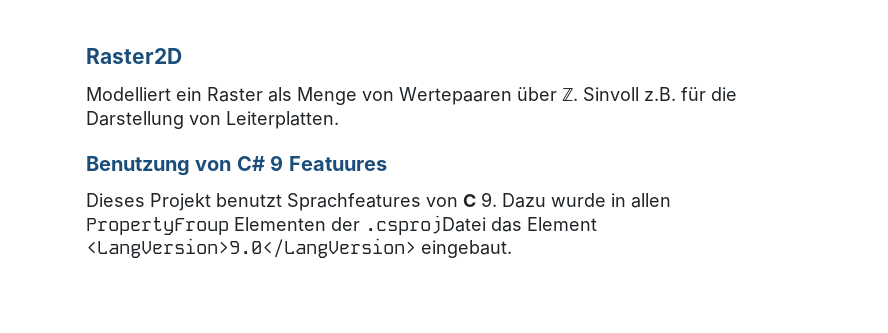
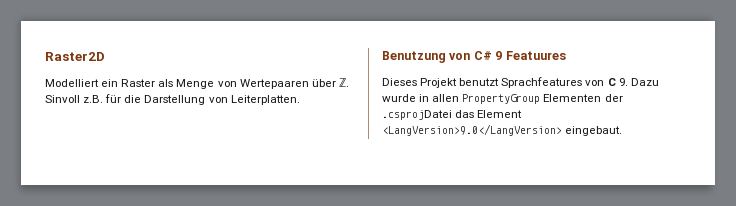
- Dieses Projekt benutzt Sprachfeatures von C 9. Dazu wurde in allen PropertyFroup Elementen der .csprojDatei das Element <LangVersion>9.0</LangVersion> eingebaut.
+ Dieses Projekt benutzt Sprachfeatures von C 9. Dazu wurde in allen PropertyGroup Elementen der .csprojDatei das Element <LangVersion>9.0</LangVersion> eingebaut.

